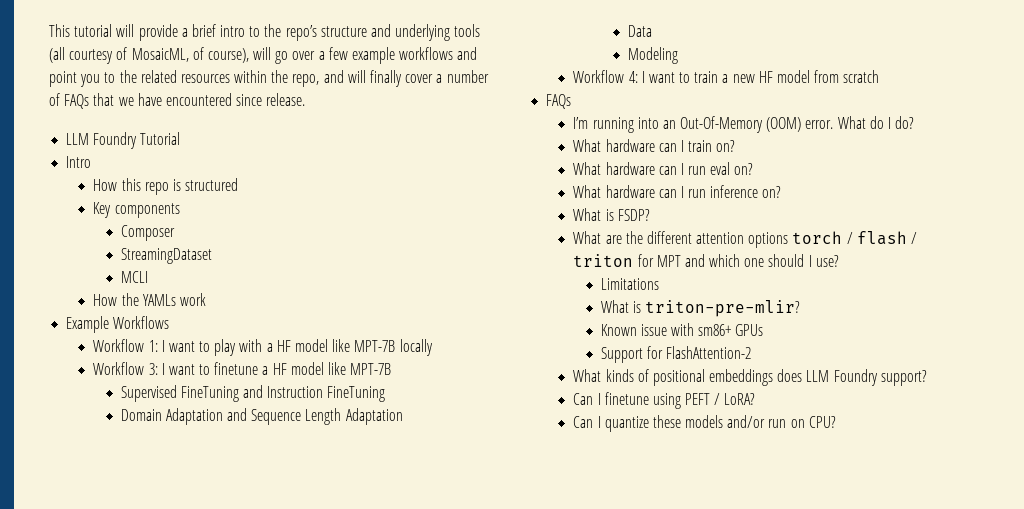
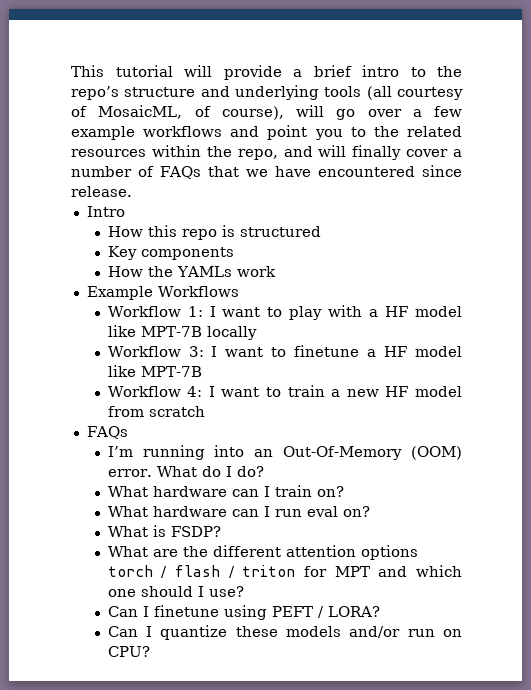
- LLM Foundry Tutorial
- Composer
- StreamingDataset
- MCLI
- Supervised FineTuning and Instruction FineTuning
- Domain Adaptation and Sequence Length Adaptation
- Data
- Modeling
- What hardware can I run inference on?
- Limitations
- What is triton-pre-mlir?
- Known issue with sm86+ GPUs
- Support for FlashAttention-2
- What kinds of positional embeddings does LLM Foundry support?
- Can I finetune using PEFT / LoRA?
+ Can I finetune using PEFT / LORA?

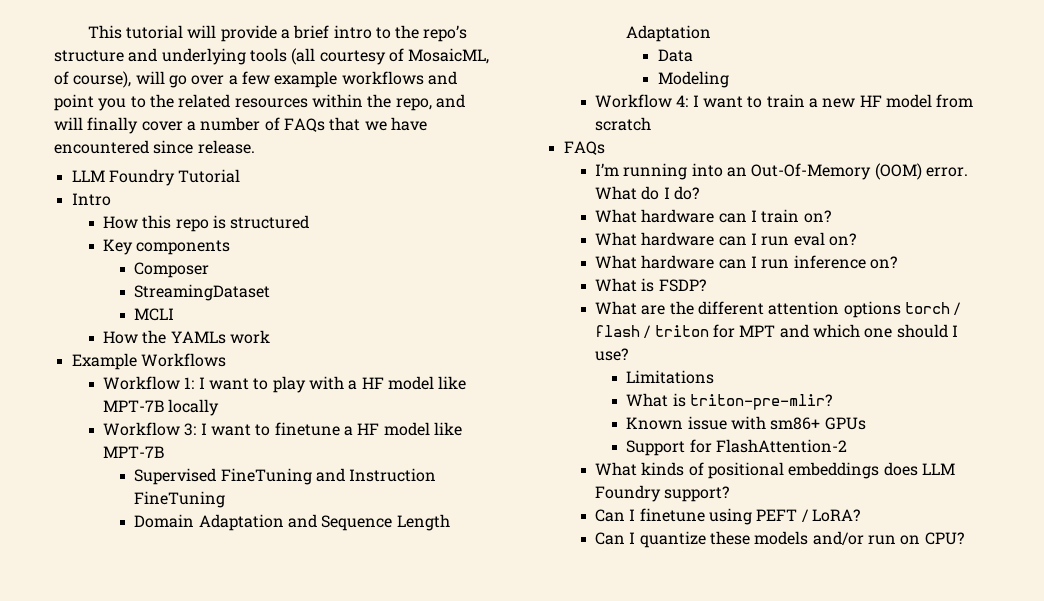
+ LLM Foundry Tutorial
+ Composer
+ StreamingDataset
+ MCLI
+ Supervised FineTuning and Instruction FineTuning
+ Domain Adaptation and Sequence Length Adaptation
+ Data
+ Modeling
+ What hardware can I run inference on?
+ Limitations
+ What is triton-pre-mlir?
+ Known issue with sm86+ GPUs
+ Support for FlashAttention-2
+ What kinds of positional embeddings does LLM Foundry support?
- Can I finetune using PEFT / LORA?
+ Can I finetune using PEFT / LoRA?

